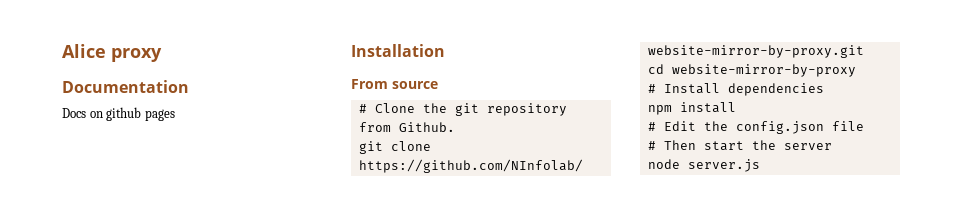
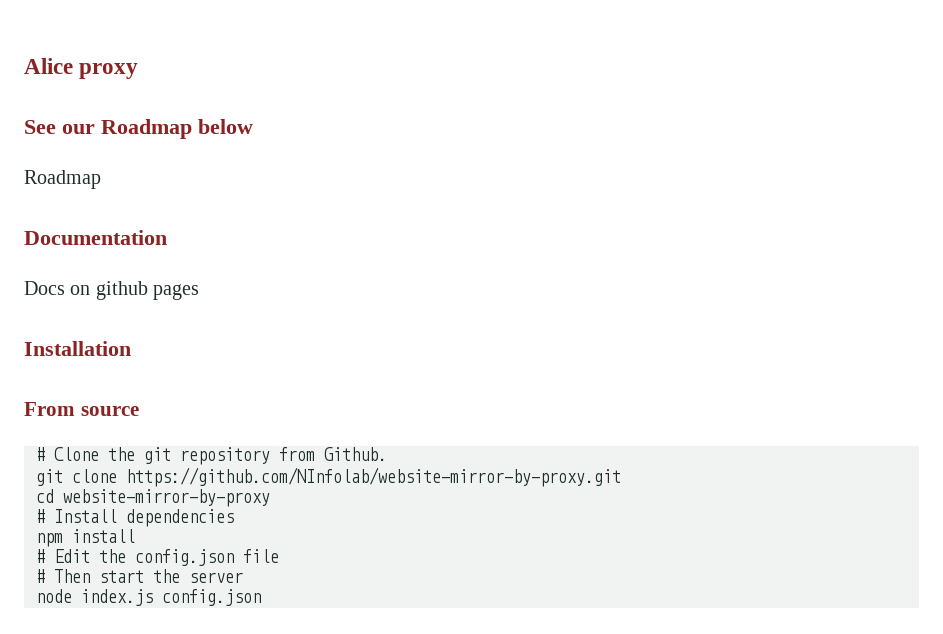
+ See our Roadmap below
+ Roadmap
- node server.js
+ node index.js config.json

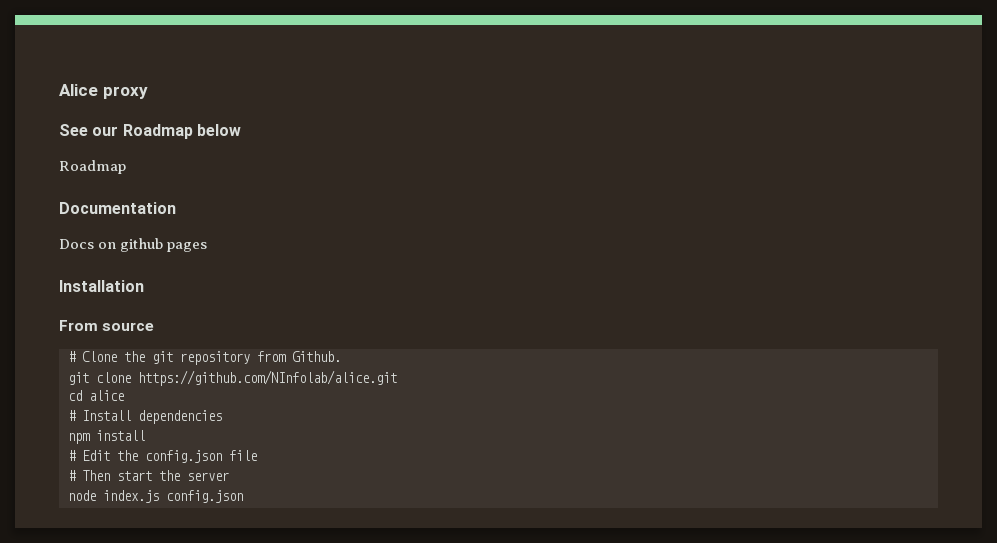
- git clone https://github.com/NInfolab/website-mirror-by-proxy.git
+ git clone https://github.com/NInfolab/alice.git
- cd website-mirror-by-proxy
+ cd alice

